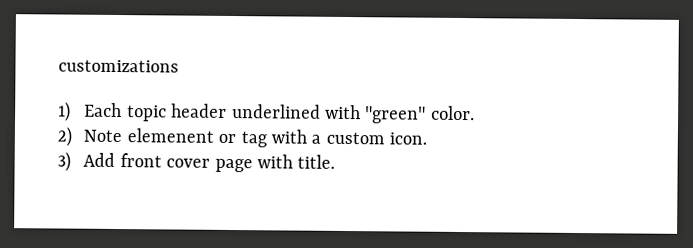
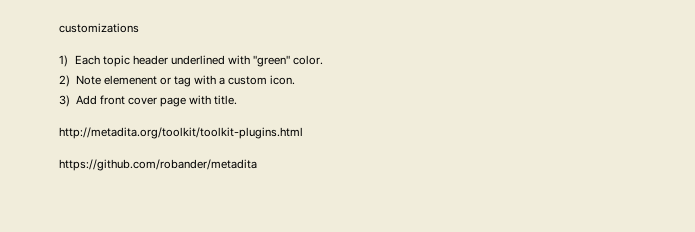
+ http://metadita.org/toolkit/toolkit-plugins.html
+ https://github.com/robander/metadita

